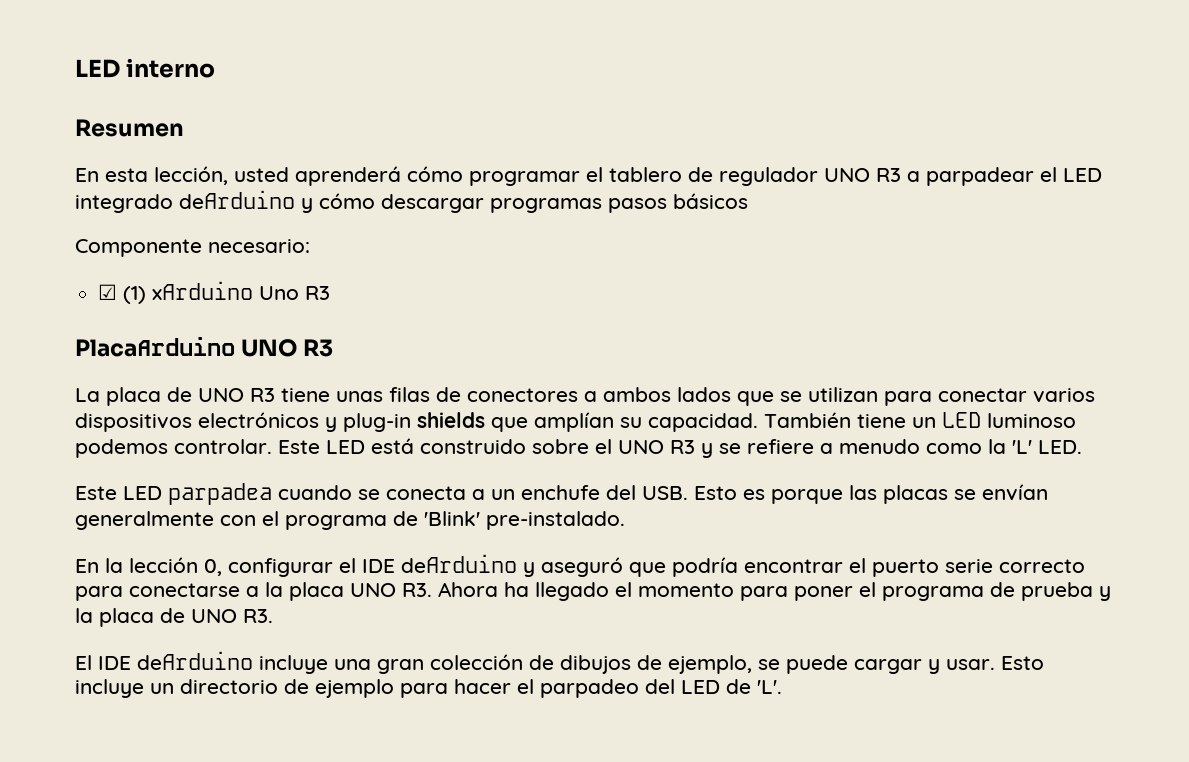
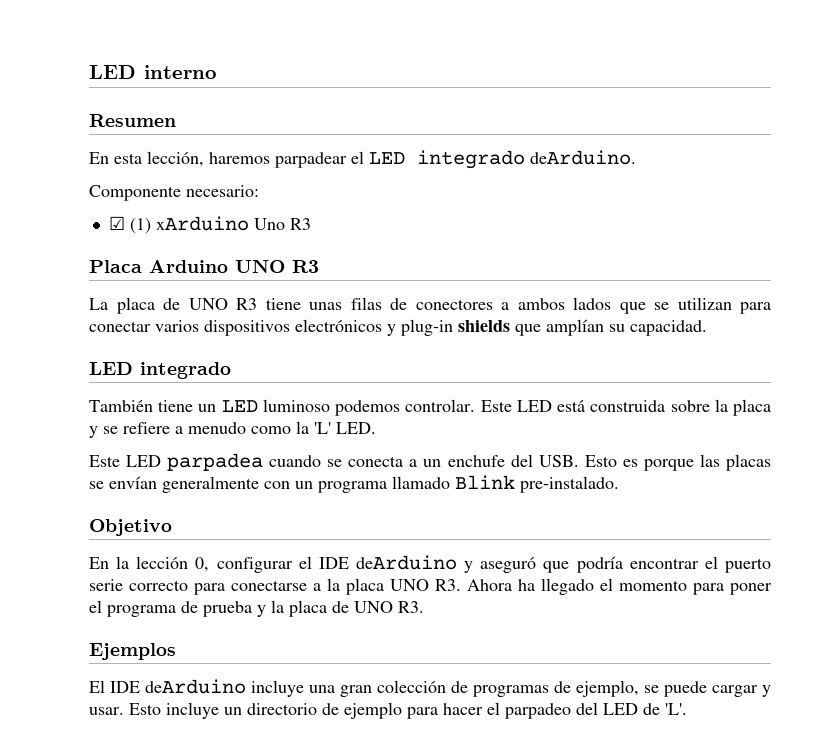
- En esta lección, usted aprenderá cómo programar el tablero de regulador UNO R3 a parpadear el LED integrado deArduino y cómo descargar programas pasos básicos
+ En esta lección, haremos parpadear el LED integrado deArduino.
- PlacaArduino UNO R3
+ Placa Arduino UNO R3
- La placa de UNO R3 tiene unas filas de conectores a ambos lados que se utilizan para conectar varios dispositivos electrónicos y plug-in shields que amplían su capacidad. También tiene un LED luminoso podemos controlar.
+ La placa de UNO R3 tiene unas filas de conectores a ambos lados que se utilizan para conectar varios dispositivos electrónicos y plug-in shields que amplían su capacidad.
+ LED integrado
+ También tiene un LED luminoso podemos controlar.
- Este LED está construido sobre el UNO R3 y se refiere a menudo como la 'L' LED.
+ Este LED está construida sobre la placa y se refiere a menudo como la 'L' LED.
- Este LED parpadea cuando se conecta a un enchufe del USB. Esto es porque las placas se envían generalmente con el programa de 'Blink' pre-instalado.
+ Este LED parpadea cuando se conecta a un enchufe del USB. Esto es porque las placas se envían generalmente con un programa llamado Blink pre-instalado.
+ Objetivo
+ Ejemplos
- El IDE deArduino incluye una gran colección de dibujos de ejemplo, se puede cargar y usar.
+ El IDE deArduino incluye una gran colección de programas de ejemplo, se puede cargar y usar.

